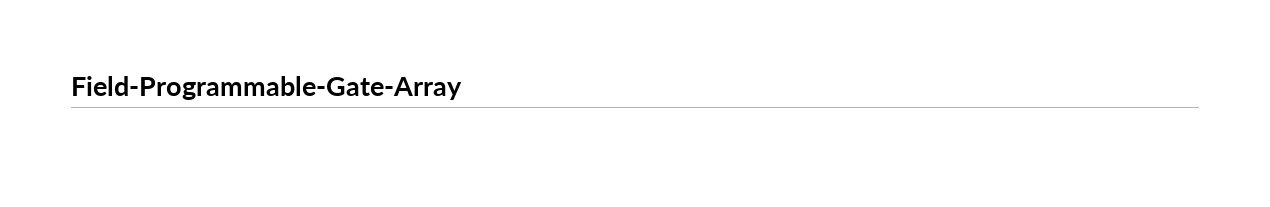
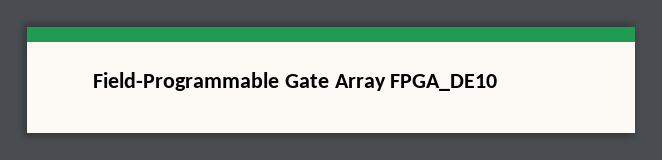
- Field-Programmable-Gate-Array
+ Field-Programmable Gate Array FPGA_DE10

